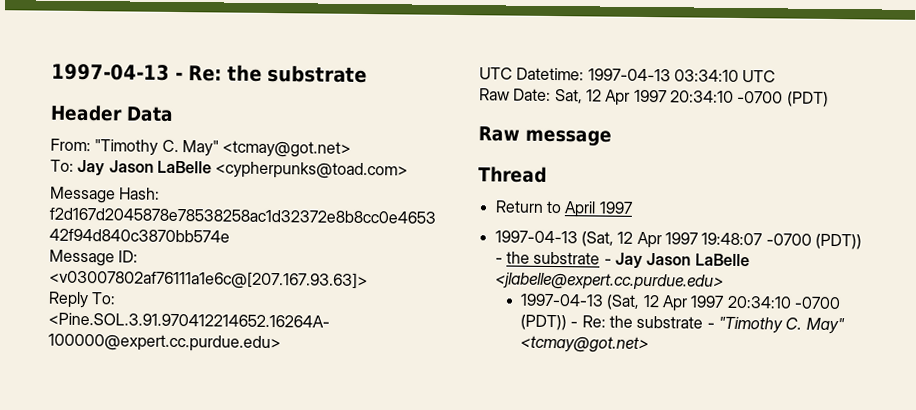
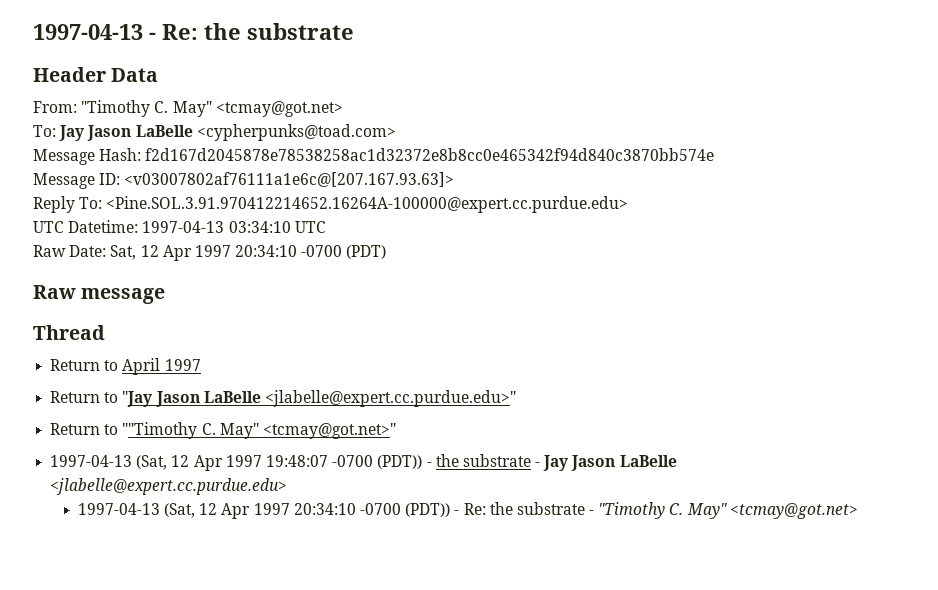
+ Return to "Jay Jason LaBelle <jlabelle@expert.cc.purdue.edu>"
+ Return to ""Timothy C. May" <tcmay@got.net>"

